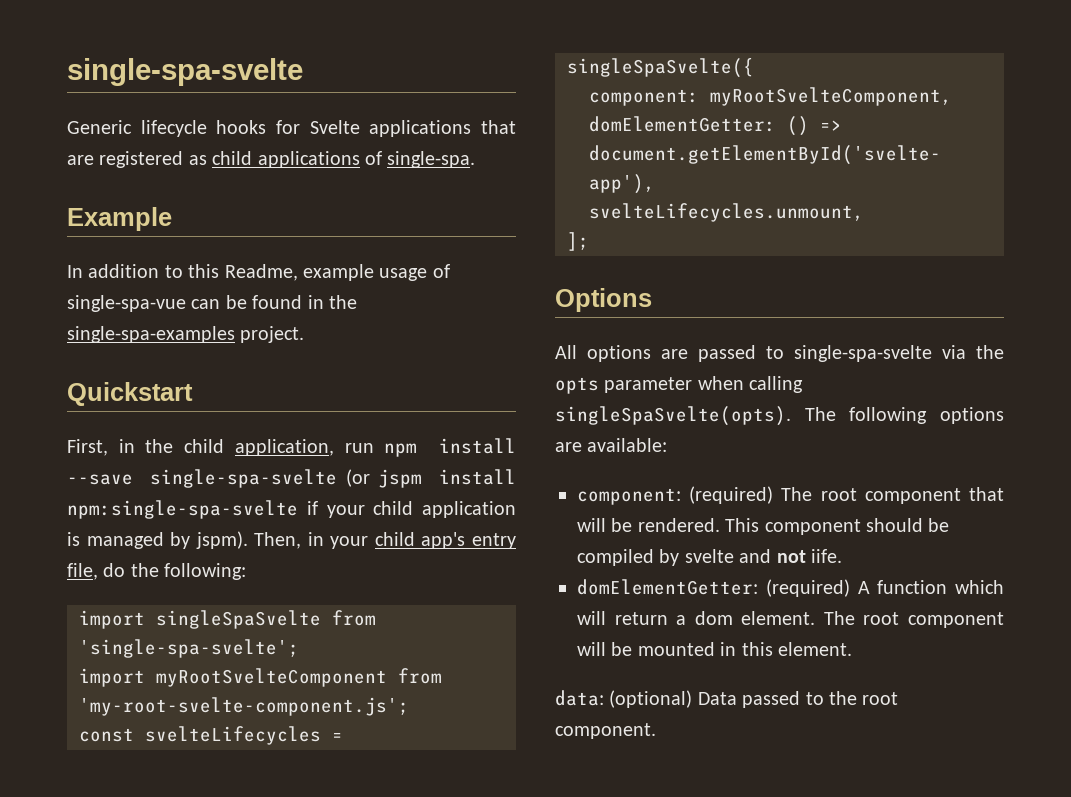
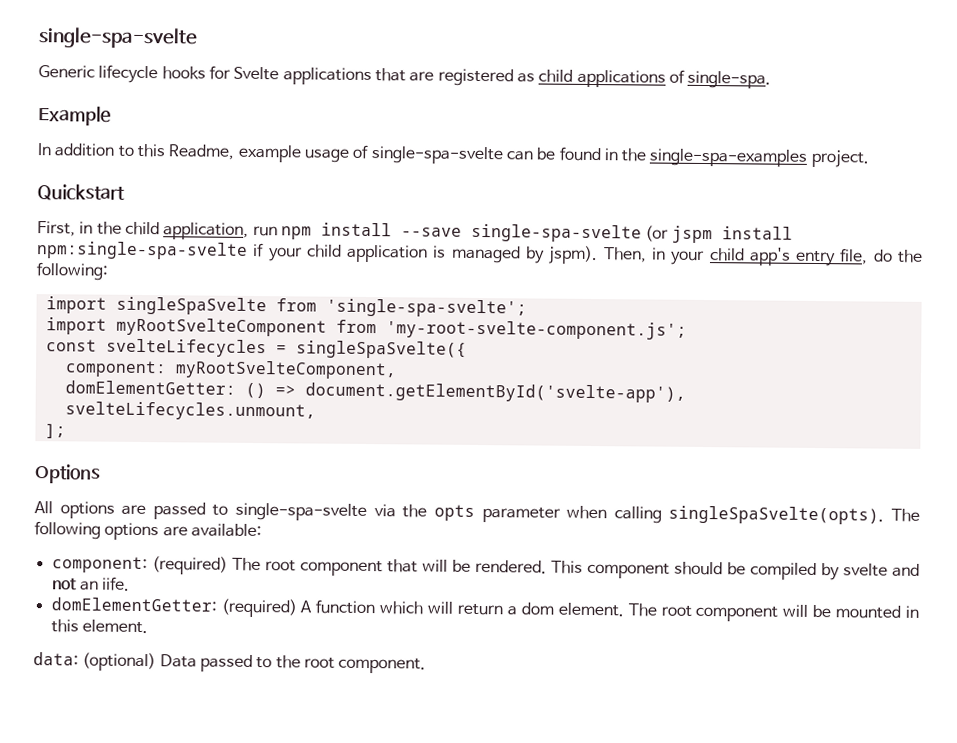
- In addition to this Readme, example usage of single-spa-vue can be found in the single-spa-examples project.
+ In addition to this Readme, example usage of single-spa-svelte can be found in the single-spa-examples project.
- This component should be compiled by svelte and not iife.
+ This component should be compiled by svelte and not an iife.

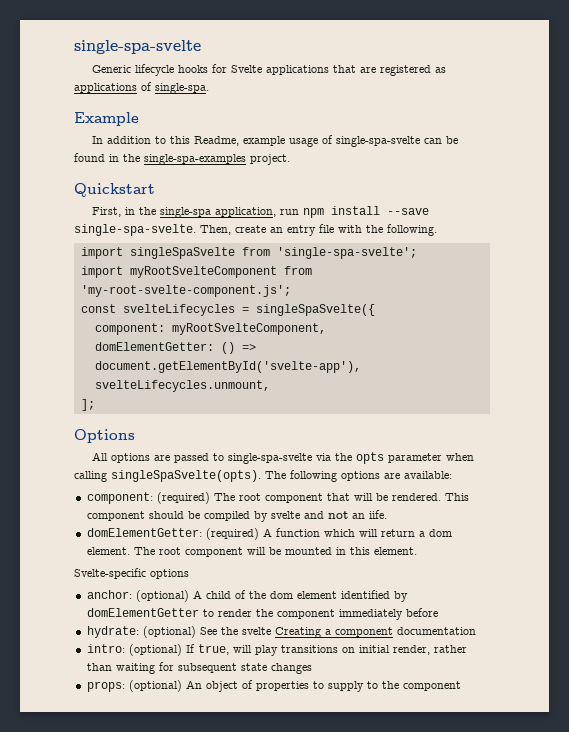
- Generic lifecycle hooks for Svelte applications that are registered as child applications of single-spa.
+ Generic lifecycle hooks for Svelte applications that are registered as applications of single-spa.
- First, in the child application, run npm install --save single-spa-svelte (or jspm install npm:single-spa-svelte if your child application is managed by jspm). Then, in your child app's entry file, do the following:
+ First, in the single-spa application, run npm install --save single-spa-svelte. Then, create an entry file with the following.
- data: (optional) Data passed to the root component.
+ Svelte-specific options
+ anchor: (optional) A child of the dom element identified by domElementGetter to render the component immediately before
+ hydrate: (optional) See the svelte Creating a component documentation
+ intro: (optional) If true, will play transitions on initial render, rather than waiting for subsequent state changes
+ props: (optional) An object of properties to supply to the component

